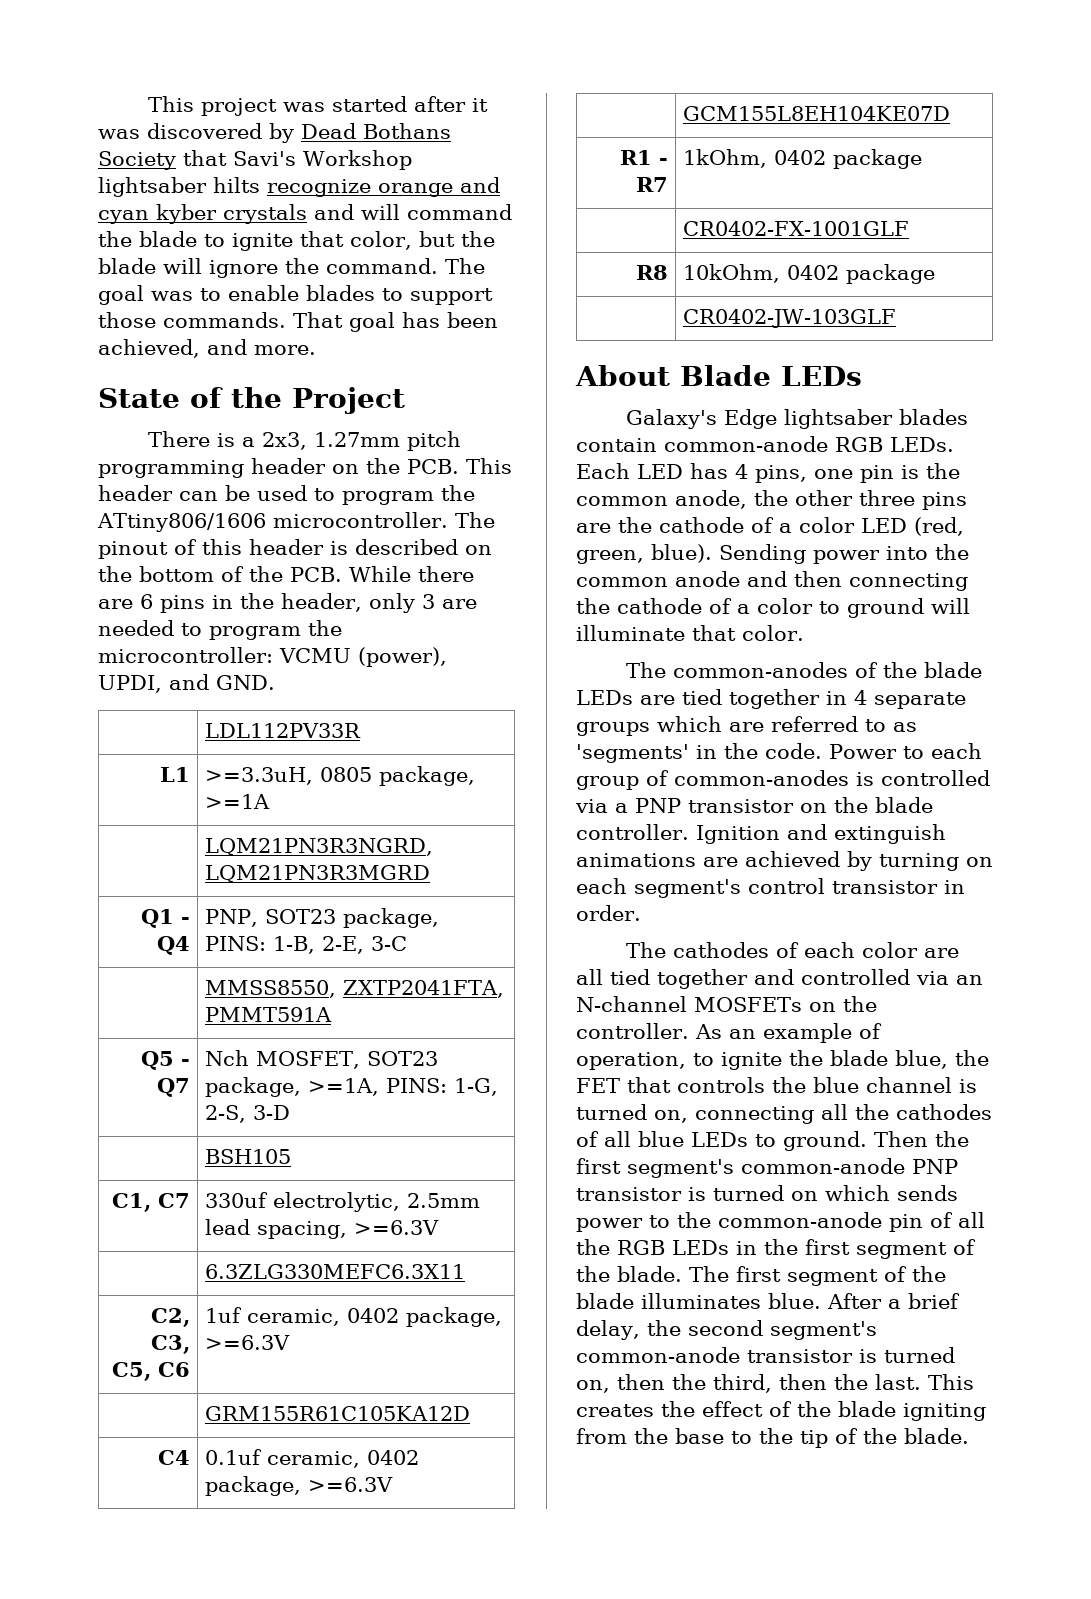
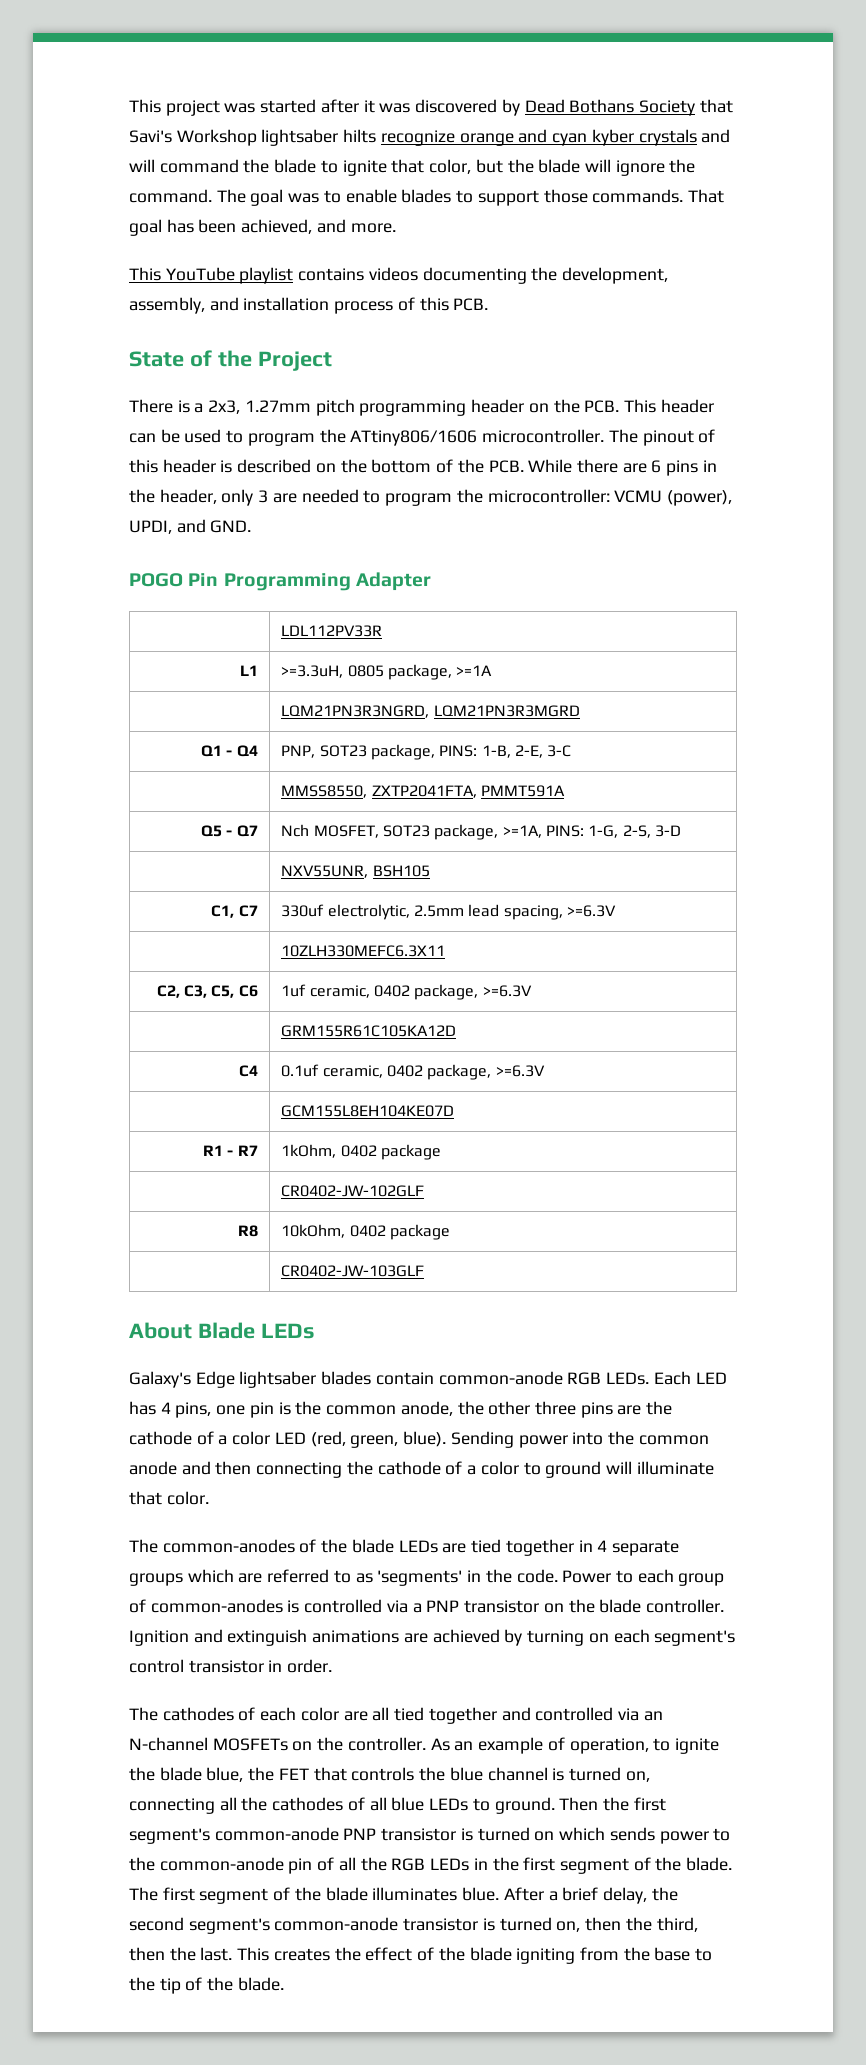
+ This YouTube playlist contains videos documenting the development, assembly, and installation process of this PCB.
+ POGO Pin Programming Adapter
- | BSH105
+ | NXV55UNR, BSH105
- | 6.3ZLG330MEFC6.3X11
+ | 10ZLH330MEFC6.3X11
- | CR0402-FX-1001GLF
+ | CR0402-JW-102GLF

